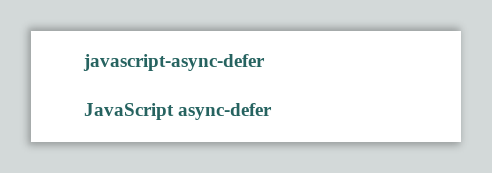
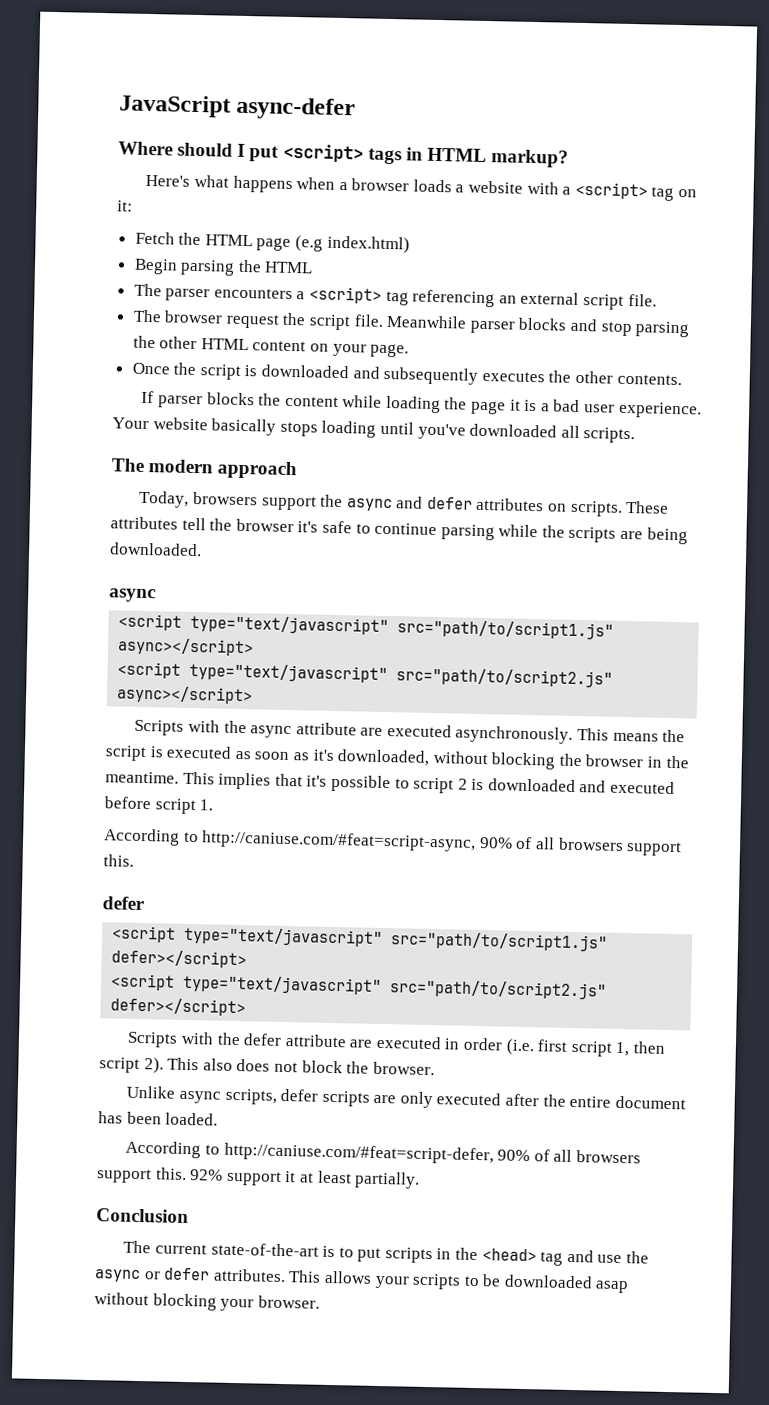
- javascript-async-defer
+ Where should I put <script> tags in HTML markup?
+ Here's what happens when a browser loads a website with a <script> tag on it:
+ Fetch the HTML page (e.g index.html)
+ Begin parsing the HTML
+ The parser encounters a <script> tag referencing an external script file.
+ The browser request the script file. Meanwhile parser blocks and stop parsing the other HTML content on your page.
+ Once the script is downloaded and subsequently executes the other contents.
+ If parser blocks the content while loading the page it is a bad user experience. Your website basically stops loading until you've downloaded all scripts.
+ The modern approach
+ Today, browsers support the async and defer attributes on scripts. These attributes tell the browser it's safe to continue parsing while the scripts are being downloaded.
+ async
+ <script type="text/javascript" src="path/to/script1.js" async></script>
+ <script type="text/javascript" src="path/to/script2.js" async></script>
+ Scripts with the async attribute are executed asynchronously. This means the script is executed as soon as it's downloaded, without blocking the browser in the meantime. This implies that it's possible to script 2 is downloaded and executed before script 1.
+ According to http://caniuse.com/#feat=script-async, 90% of all browsers support this.
+ defer
+ <script type="text/javascript" src="path/to/script1.js" defer></script>
+ <script type="text/javascript" src="path/to/script2.js" defer></script>
+ Scripts with the defer attribute are executed in order (i.e. first script 1, then script 2). This also does not block the browser.
+ Unlike async scripts, defer scripts are only executed after the entire document has been loaded.
+ According to http://caniuse.com/#feat=script-defer, 90% of all browsers support this. 92% support it at least partially.
+ Conclusion
+ The current state-of-the-art is to put scripts in the <head> tag and use the async or defer attributes. This allows your scripts to be downloaded asap without blocking your browser.

